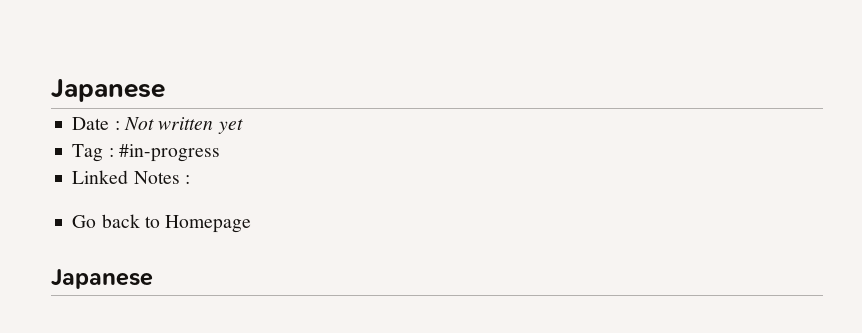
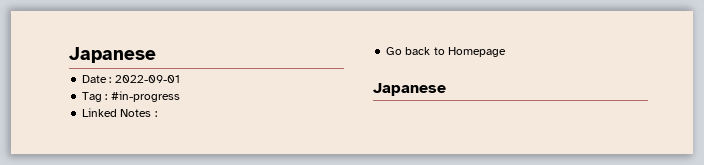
- Date : Not written yet
+ Date : 2022-09-01

